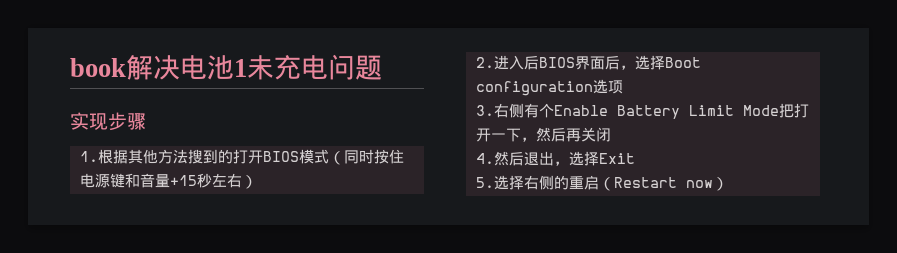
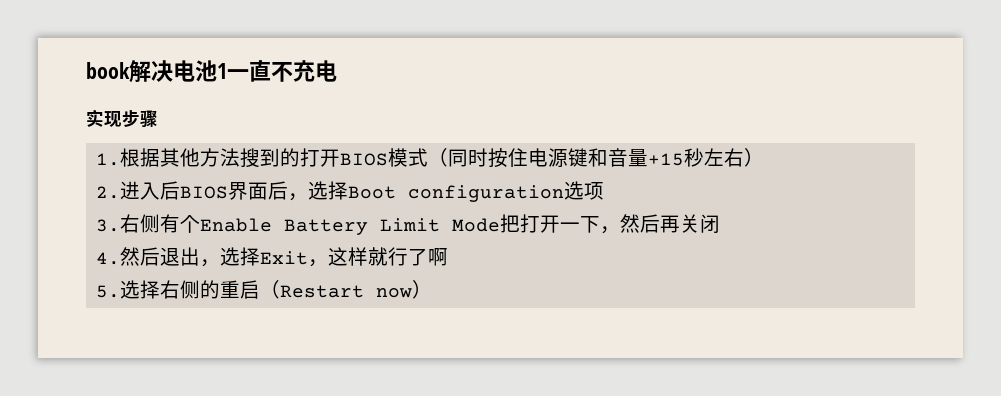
- book解决电池1未充电问题
+ book解决电池1一直不充电
- 4.然后退出，选择Exit
+ 4.然后退出，选择Exit，这样就行了啊

